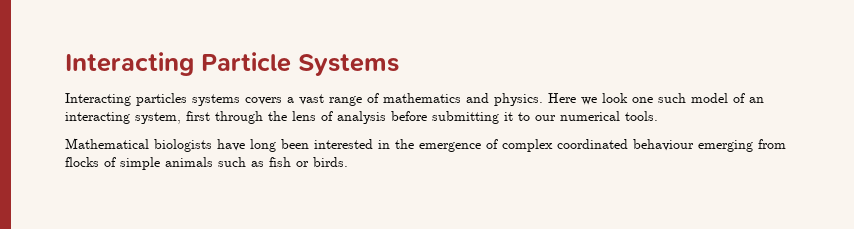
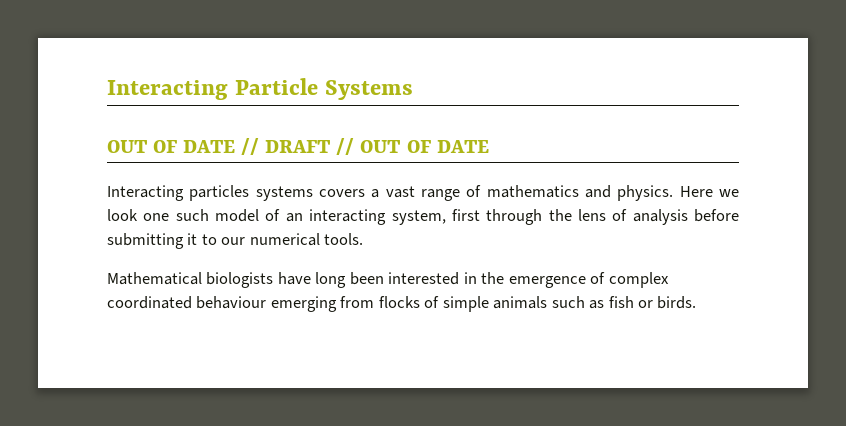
+ OUT OF DATE // DRAFT // OUT OF DATE

